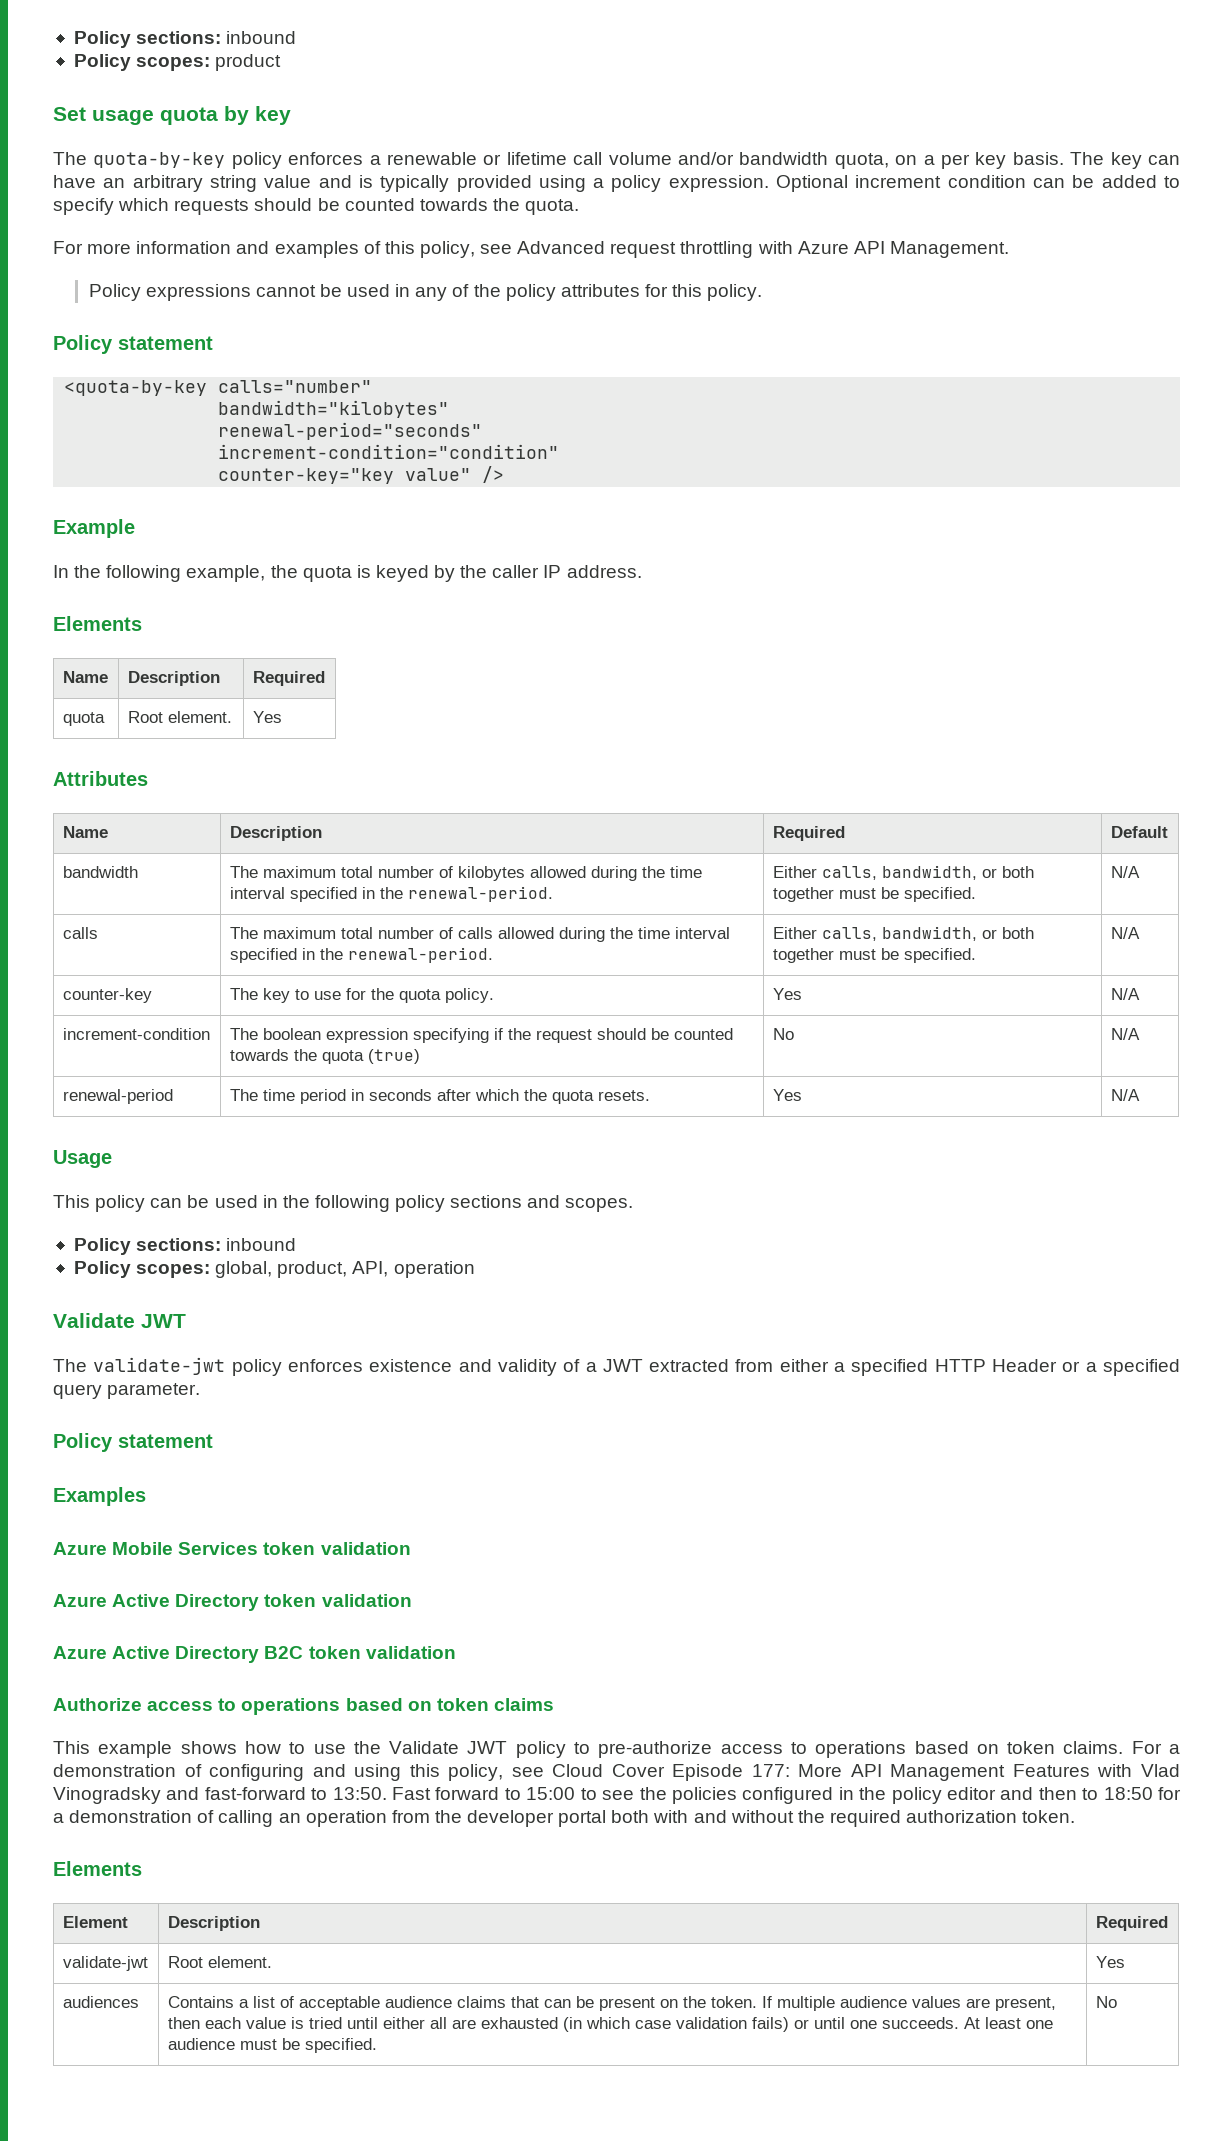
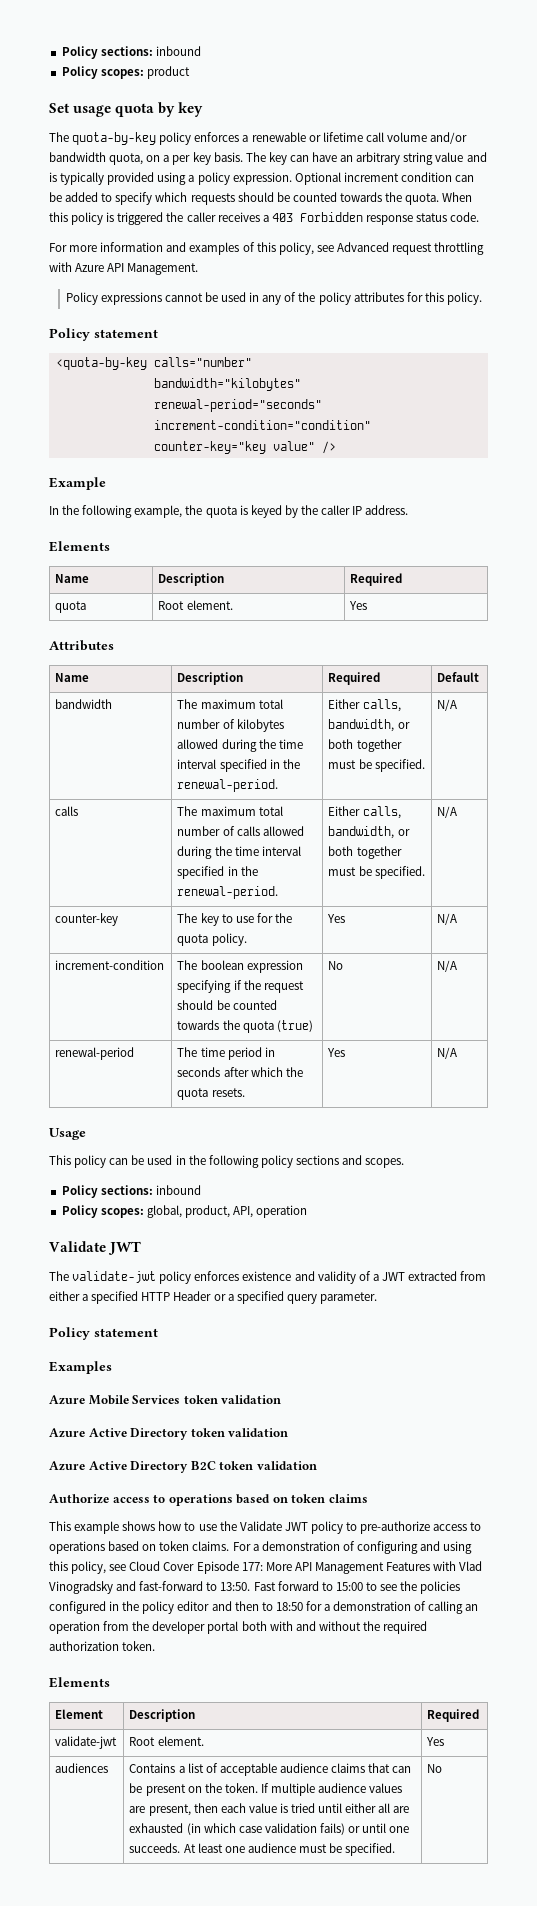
+ When this policy is triggered the caller receives a 403 Forbidden response status code.

